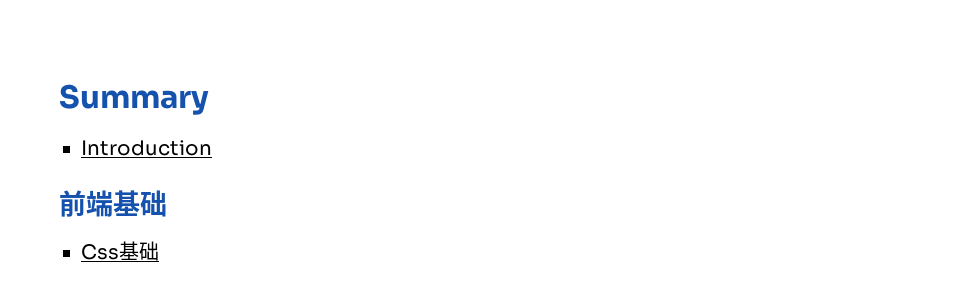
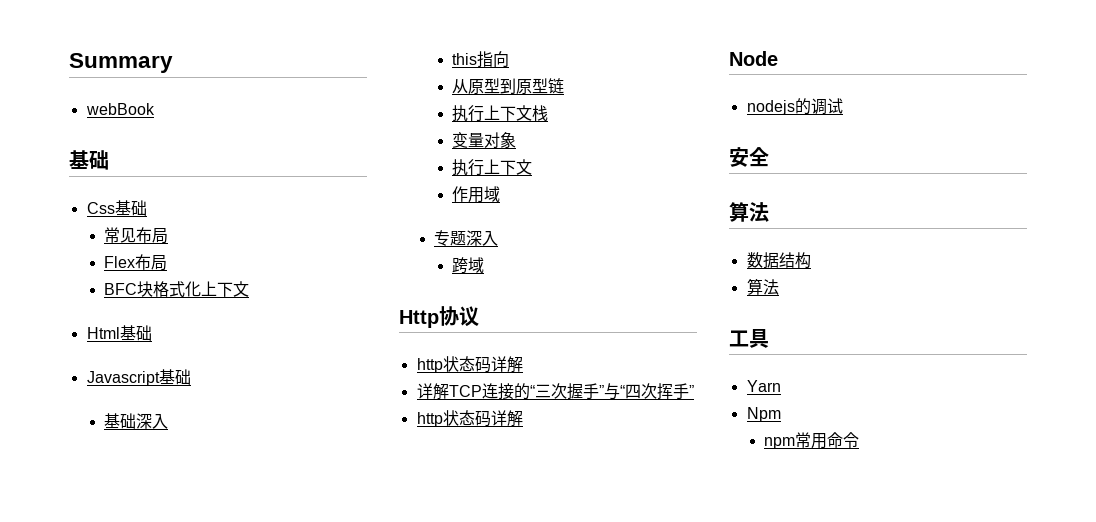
- Introduction
- 前端基础
+ webBook
+ 基础
+ 常见布局
+ Flex布局
+ BFC块格式化上下文
+ Html基础
+ Javascript基础
+ 基础深入
+ this指向
+ 从原型到原型链
+ 执行上下文栈
+ 变量对象
+ 执行上下文
+ 作用域
+ 专题深入
+ 跨域
+ Http协议
+ http状态码详解
+ 详解TCP连接的“三次握手”与“四次挥手”
+ http状态码详解
+ Node
+ nodejs的调试
+ 安全
+ 算法
+ 数据结构
+ 算法
+ 工具
+ Yarn
+ Npm
+ npm常用命令

